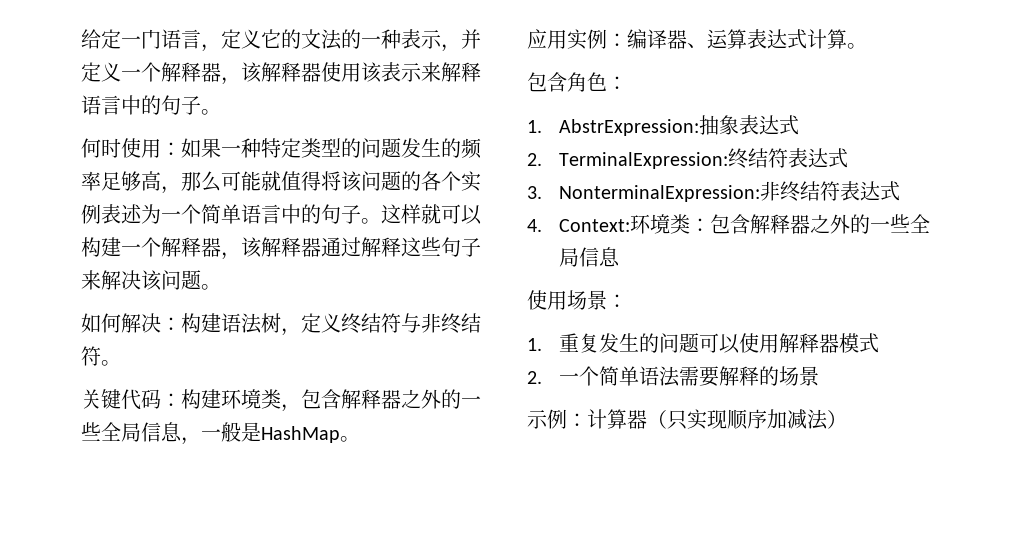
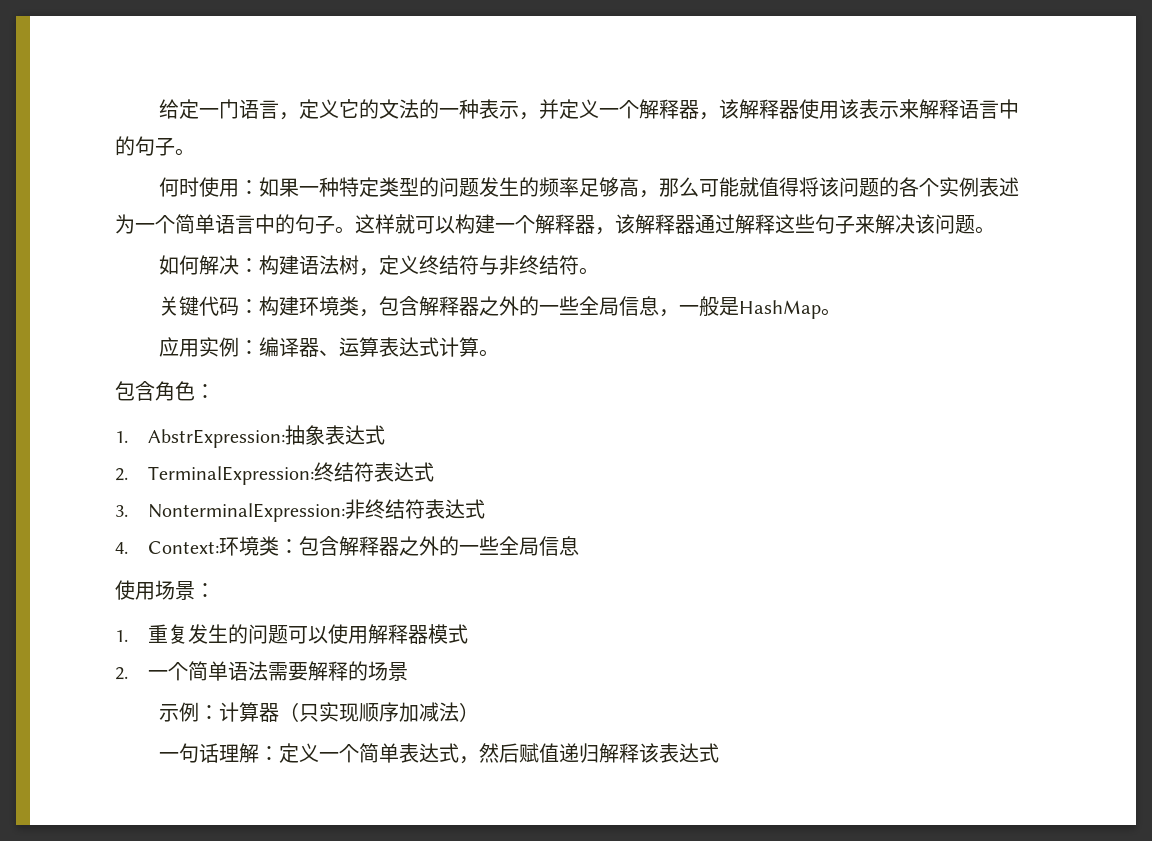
+ 一句话理解：定义一个简单表达式，然后赋值递归解释该表达式

